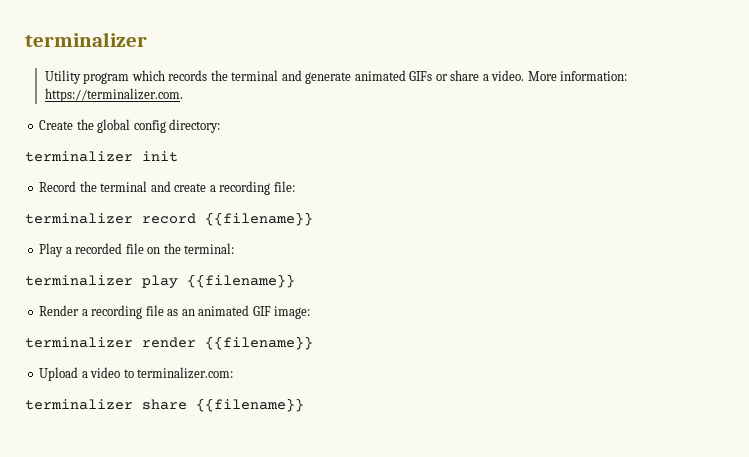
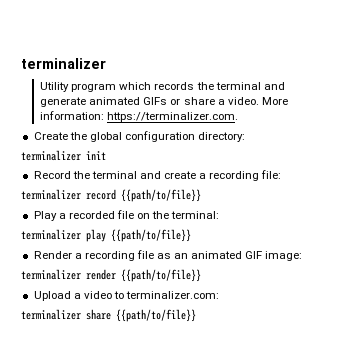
- Create the global config directory:
+ Create the global configuration directory:
- terminalizer record {{filename}}
+ terminalizer record {{path/to/file}}
- terminalizer play {{filename}}
+ terminalizer play {{path/to/file}}
- terminalizer render {{filename}}
+ terminalizer render {{path/to/file}}
- terminalizer share {{filename}}
+ terminalizer share {{path/to/file}}

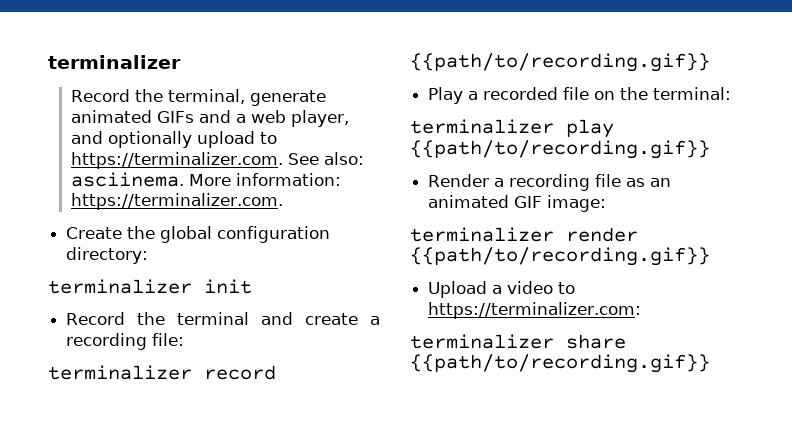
- Utility program which records the terminal and generate animated GIFs or share a video.
+ Record the terminal, generate animated GIFs and a web player, and optionally upload to https://terminalizer.com. See also: asciinema.
- terminalizer record {{path/to/file}}
+ terminalizer record {{path/to/recording.gif}}
- terminalizer play {{path/to/file}}
+ terminalizer play {{path/to/recording.gif}}
- terminalizer render {{path/to/file}}
+ terminalizer render {{path/to/recording.gif}}
- Upload a video to terminalizer.com:
+ Upload a video to https://terminalizer.com:
- terminalizer share {{path/to/file}}
+ terminalizer share {{path/to/recording.gif}}

